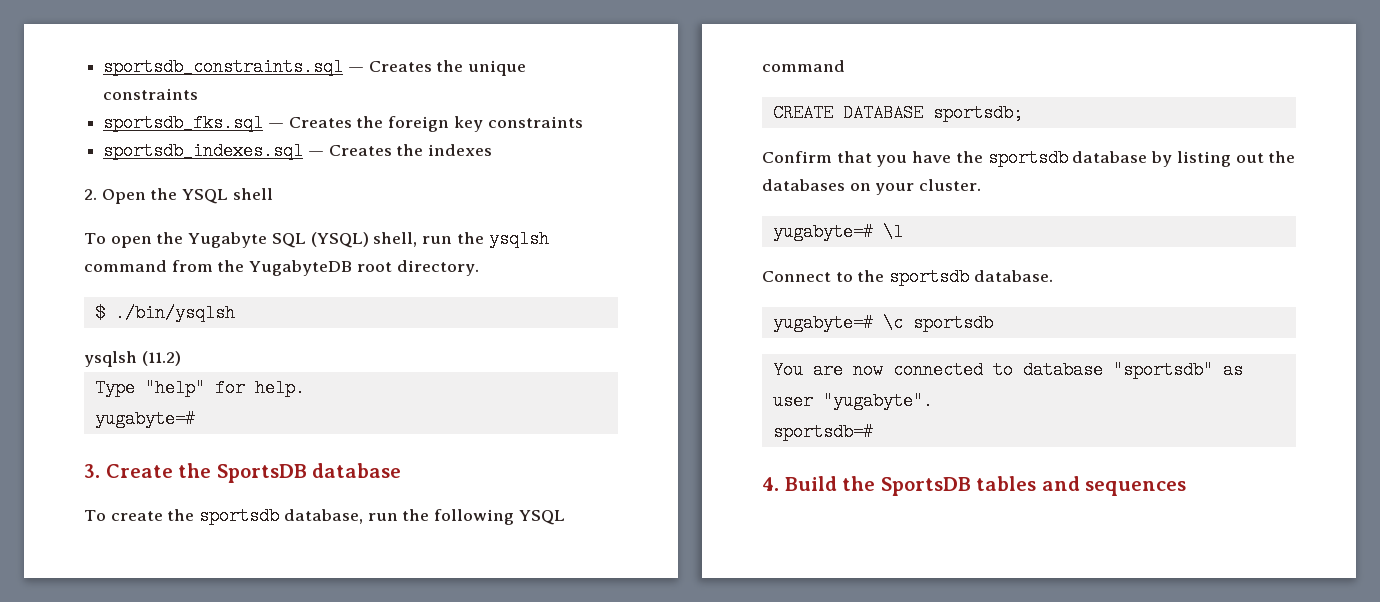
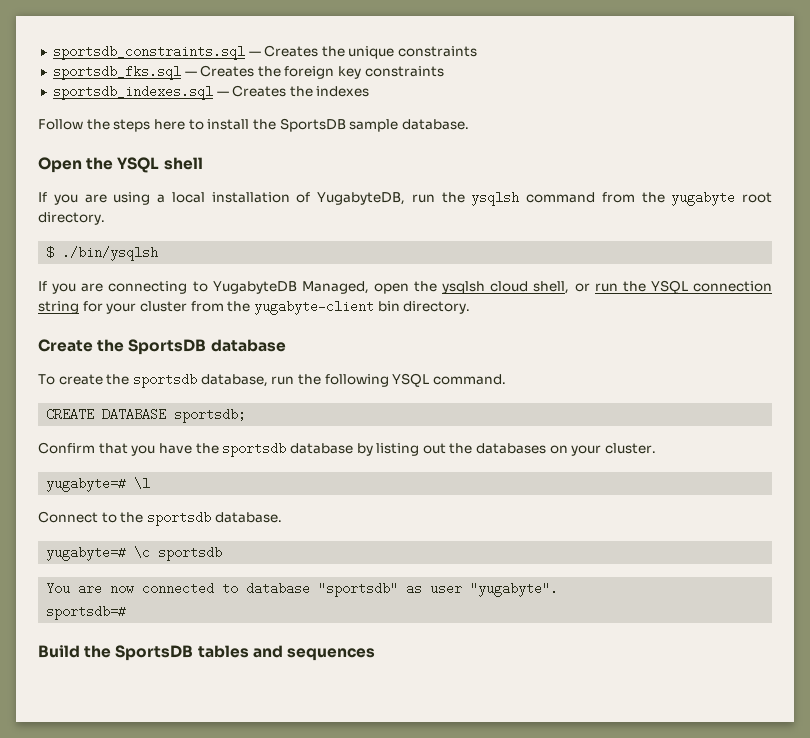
- 2. Open the YSQL shell
- To open the Yugabyte SQL (YSQL) shell, run the ysqlsh command from the YugabyteDB root directory.
+ Follow the steps here to install the SportsDB sample database.
+ Open the YSQL shell
+ If you are using a local installation of YugabyteDB, run the ysqlsh command from the yugabyte root directory.
- ysqlsh (11.2)
- Type "help" for help.
- yugabyte=#
- 3. Create the SportsDB database
+ If you are connecting to YugabyteDB Managed, open the ysqlsh cloud shell, or run the YSQL connection string for your cluster from the yugabyte-client bin directory.
+ Create the SportsDB database
- To create the sportsdb database, run the following YSQL command
+ To create the sportsdb database, run the following YSQL command.
- 4. Build the SportsDB tables and sequences
+ Build the SportsDB tables and sequences

